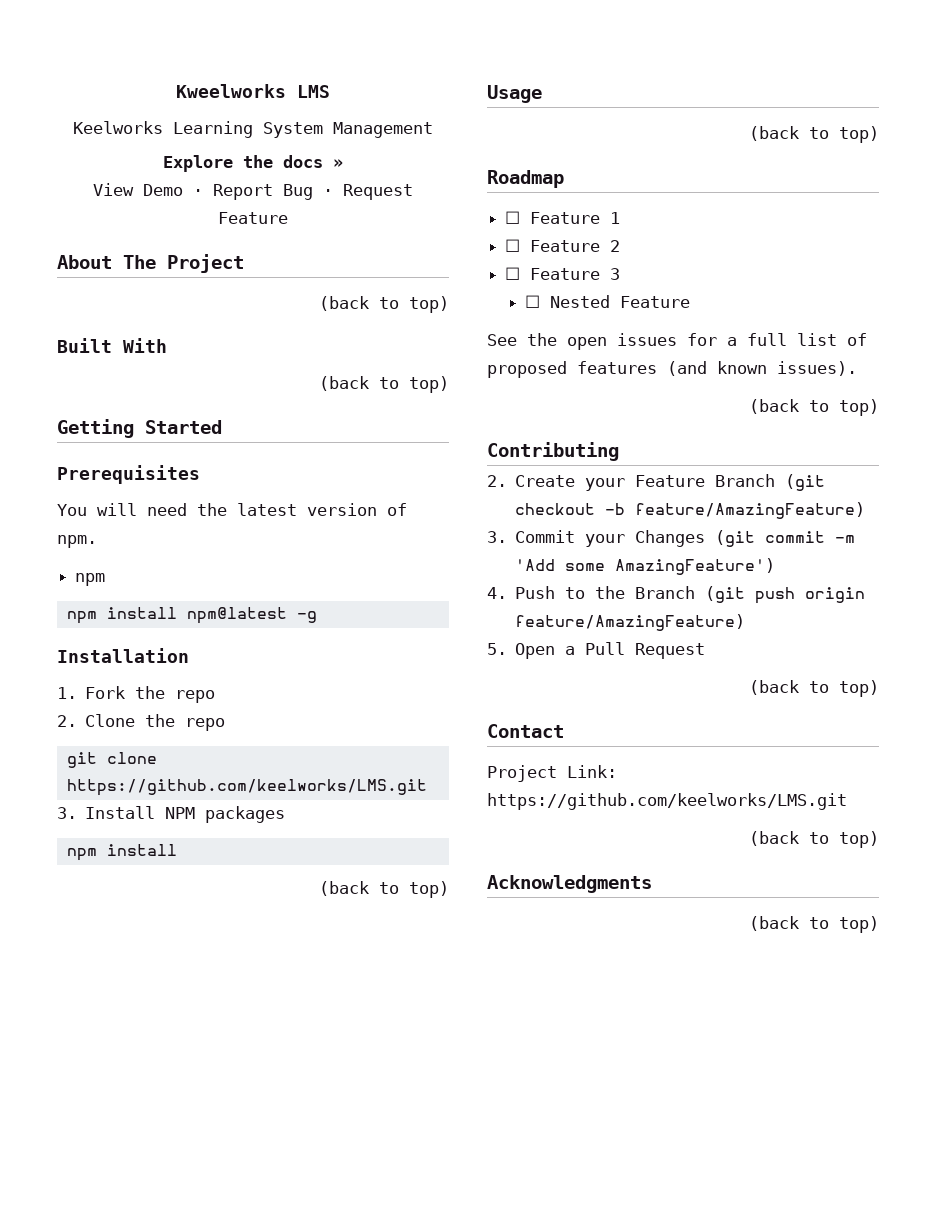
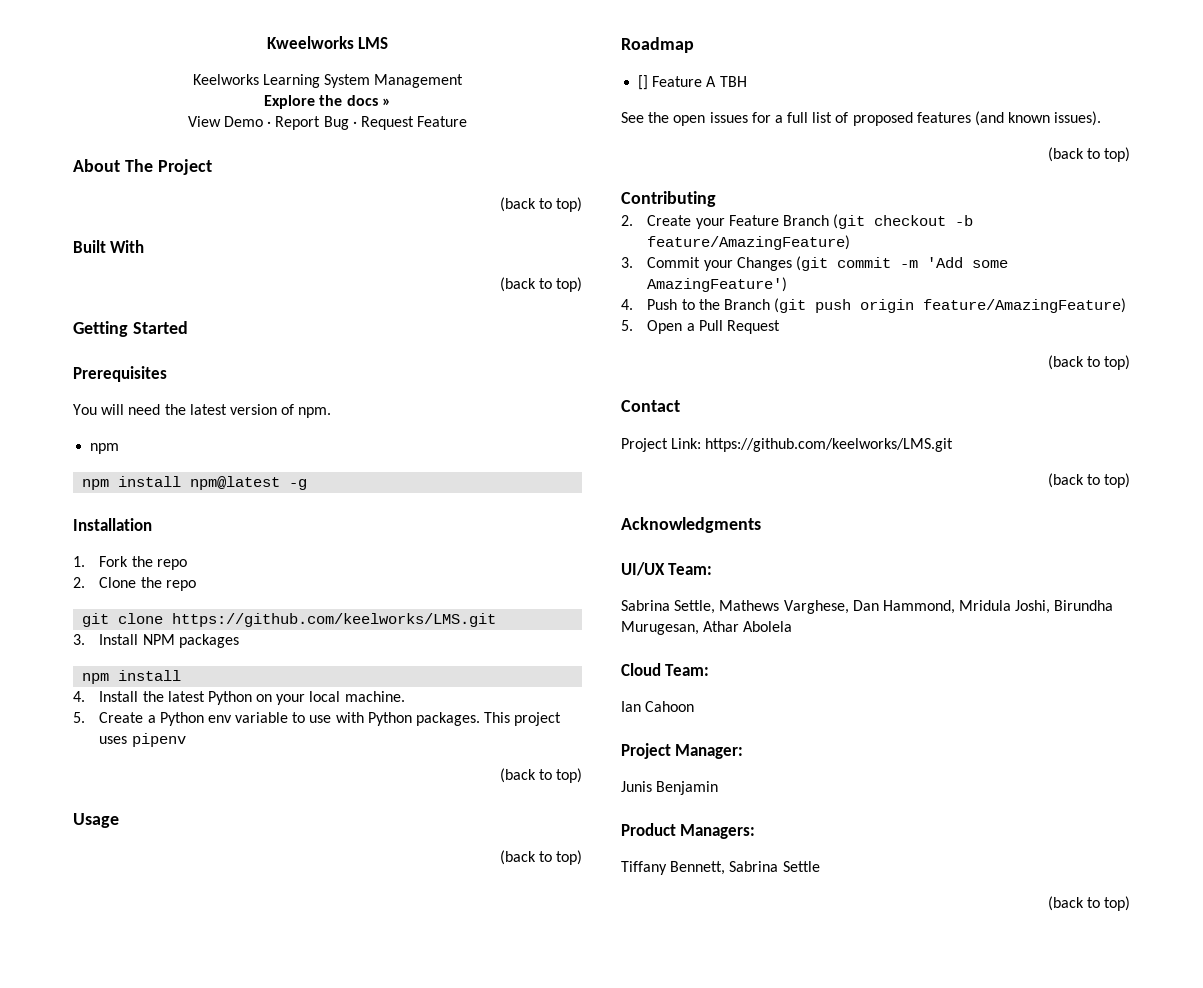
+ 4. Install the latest Python on your local machine.
+ 5. Create a Python env variable to use with Python packages. This project uses pipenv
- ☐ Feature 1
- ☐ Feature 2
- ☐ Feature 3
- ☐ Nested Feature
+ [] Feature A TBH
+ UI/UX Team:
+ Sabrina Settle, Mathews Varghese, Dan Hammond, Mridula Joshi, Birundha Murugesan, Athar Abolela
+ Cloud Team:
+ Ian Cahoon
+ Project Manager:
+ Junis Benjamin
+ Product Managers:
+ Tiffany Bennett, Sabrina Settle

